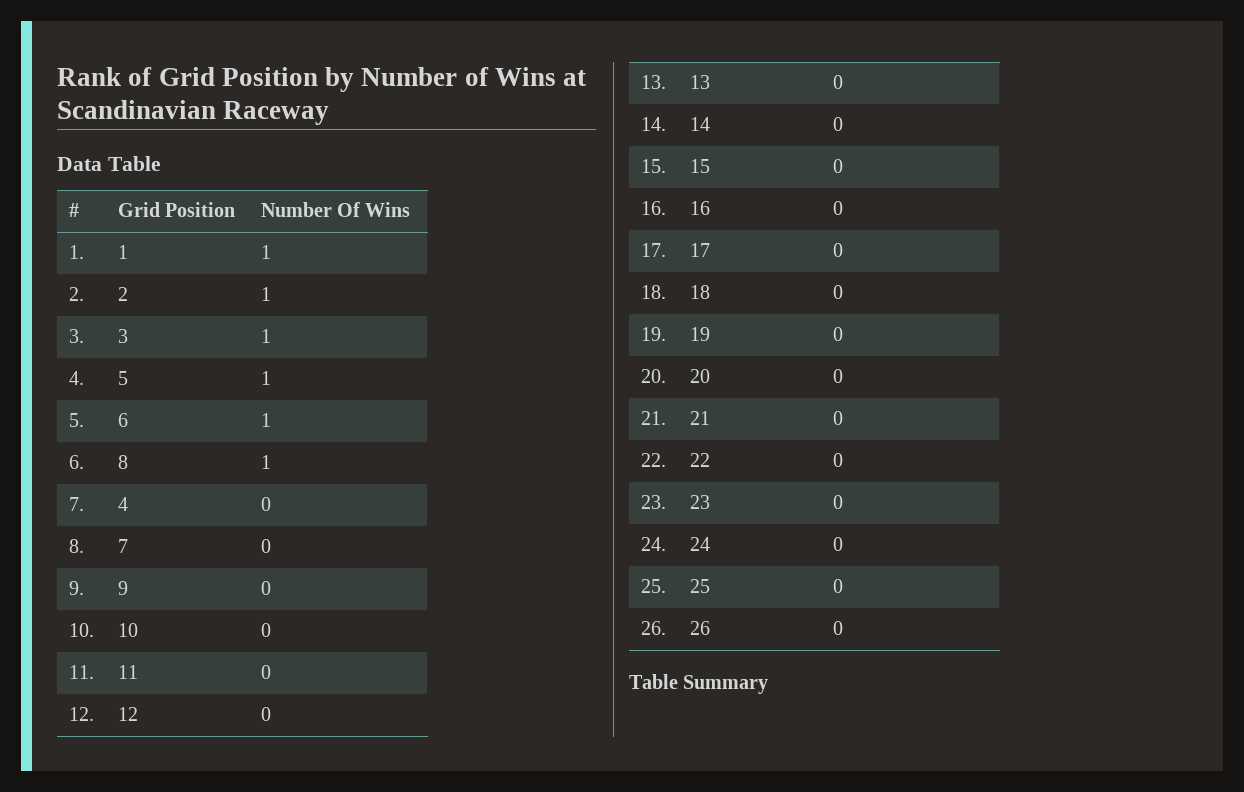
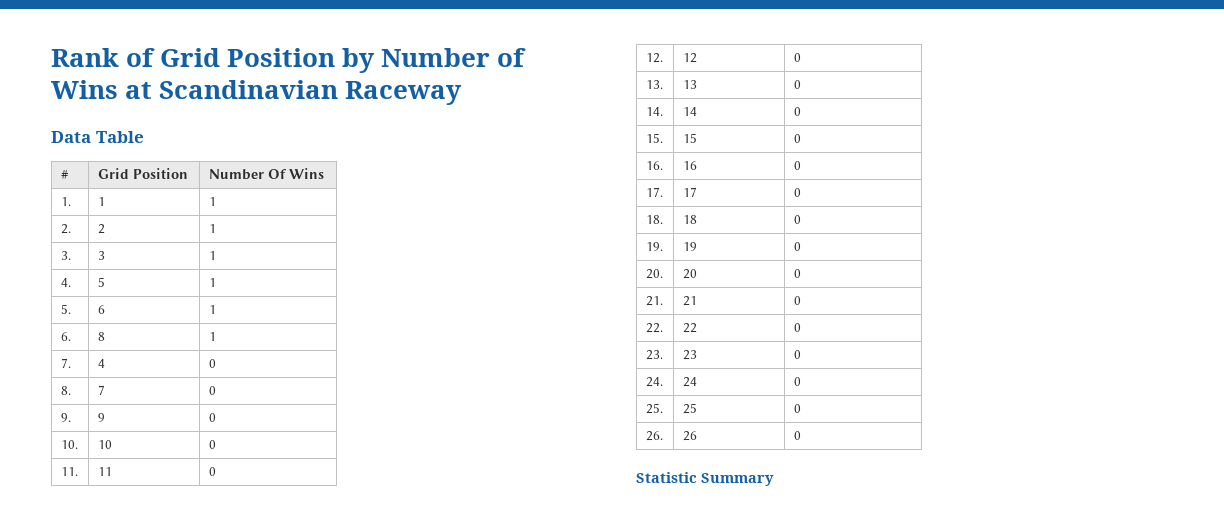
- Table Summary
+ Statistic Summary

